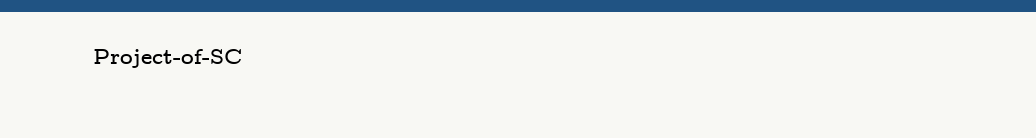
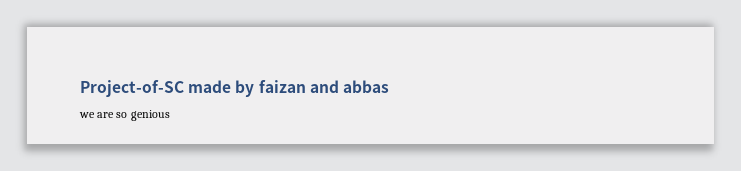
- Project-of-SC
+ Project-of-SC made by faizan and abbas
+ we are so genious

